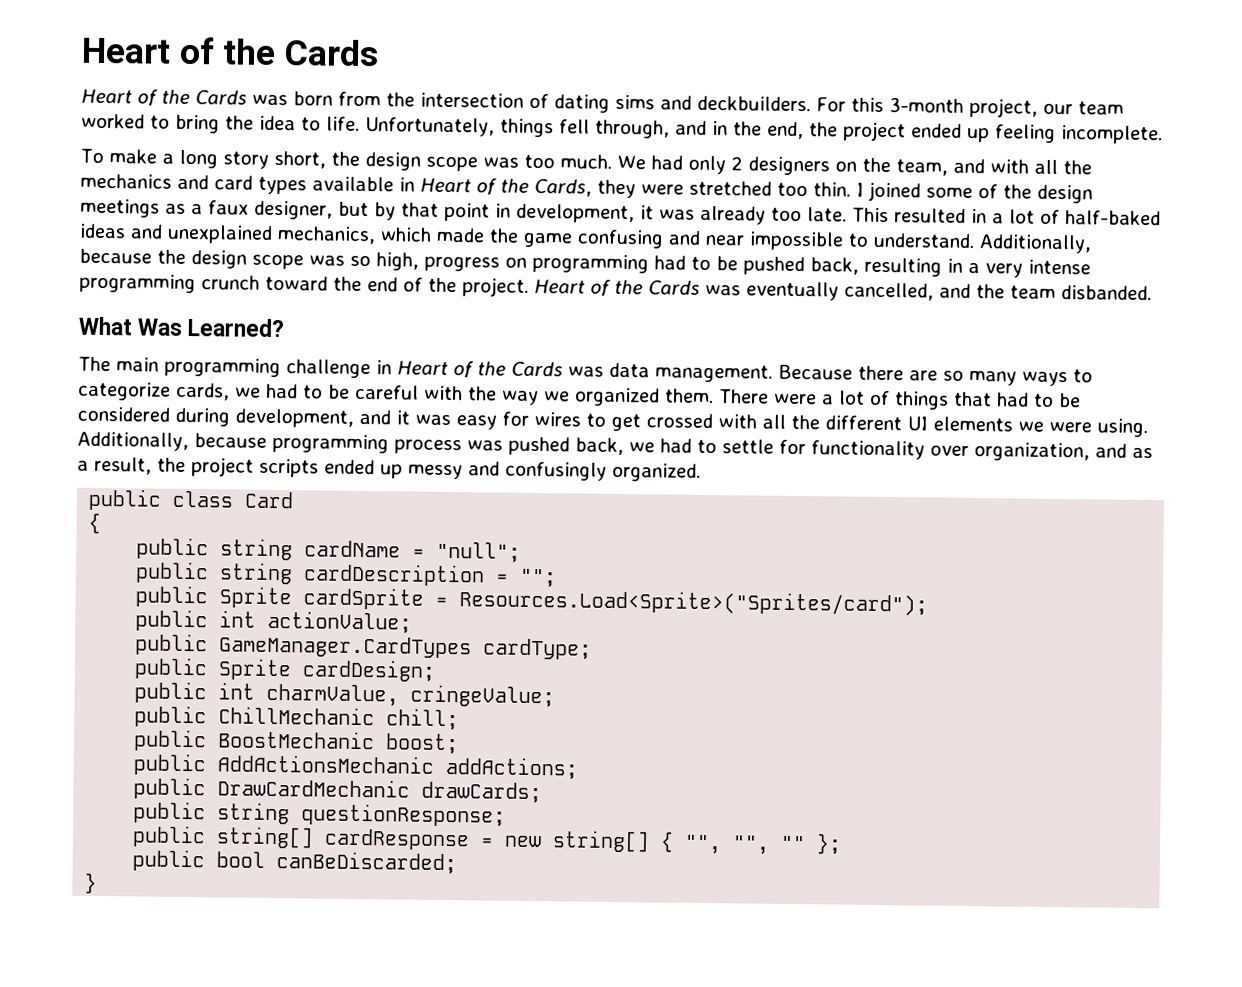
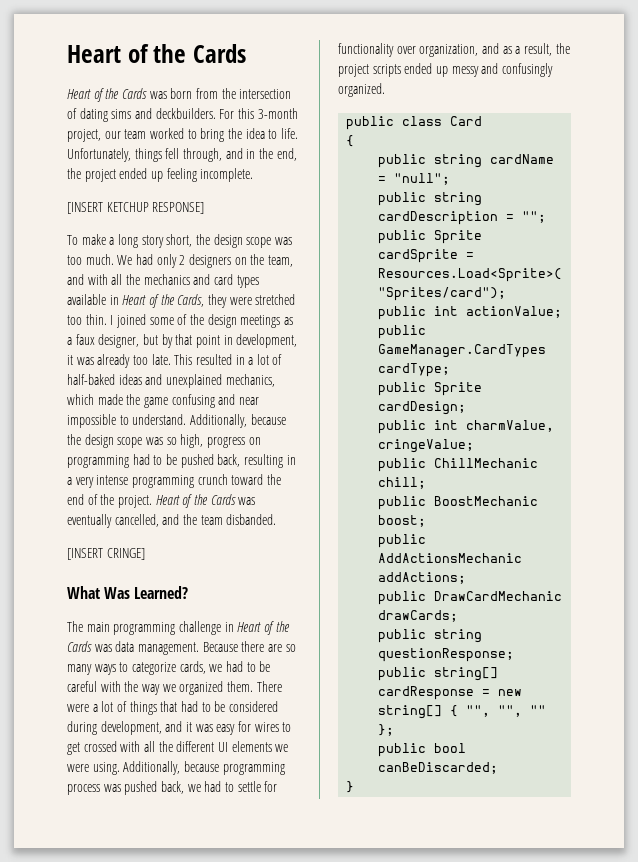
+ [INSERT KETCHUP RESPONSE]
+ [INSERT CRINGE]

